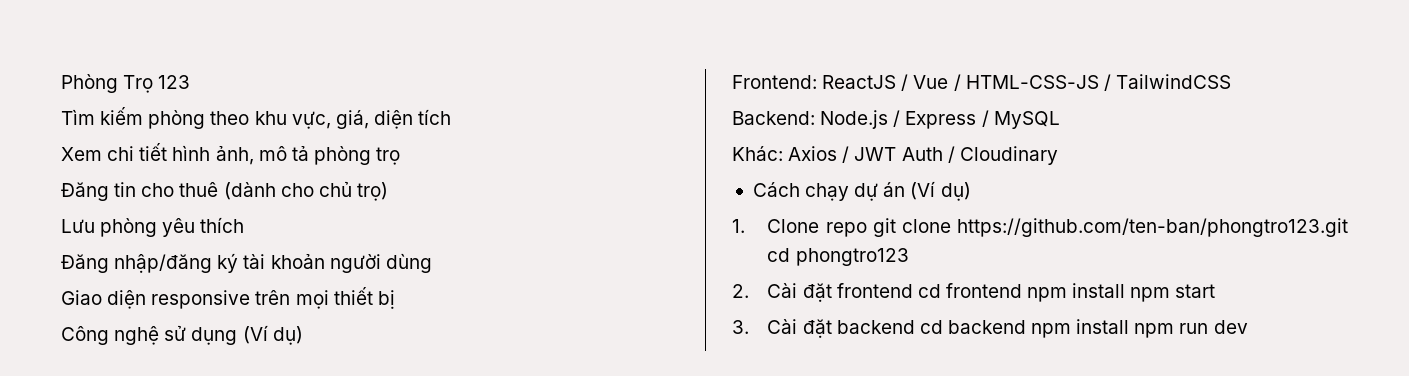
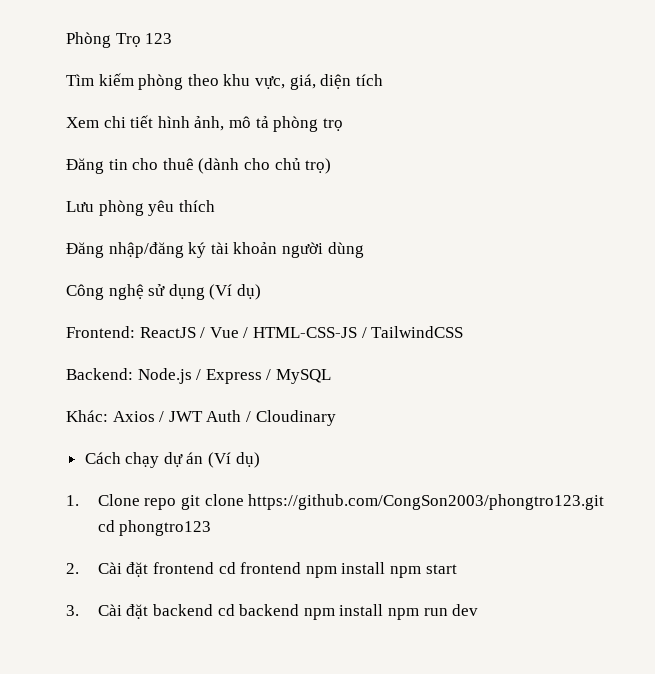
- Giao diện responsive trên mọi thiết bị
- 1. Clone repo git clone https://github.com/ten-ban/phongtro123.git cd phongtro123
+ 1. Clone repo git clone https://github.com/CongSon2003/phongtro123.git cd phongtro123

